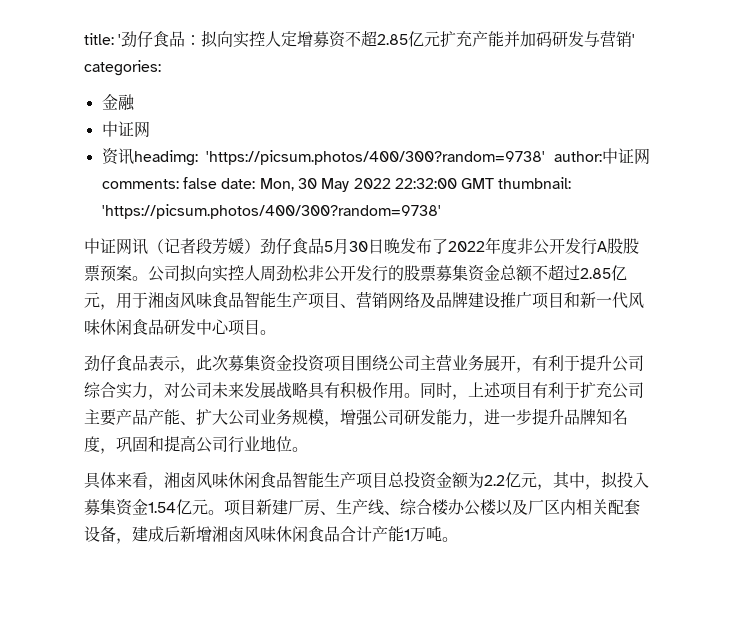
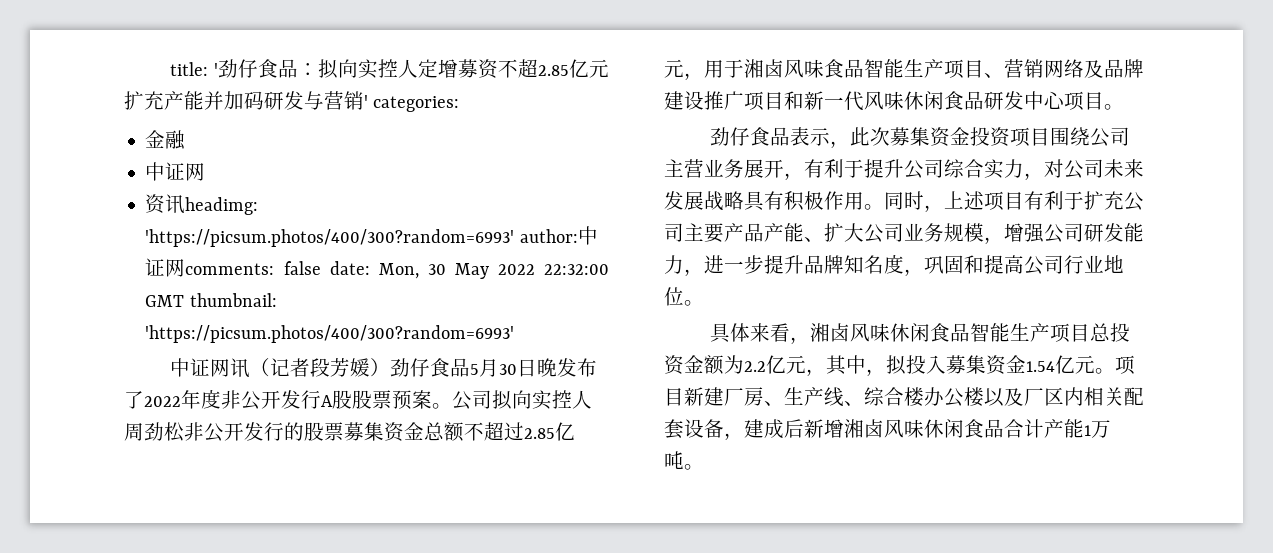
- 资讯headimg: 'https://picsum.photos/400/300?random=9738' author:中证网comments: false date: Mon, 30 May 2022 22:32:00 GMT thumbnail: 'https://picsum.photos/400/300?random=9738'
+ 资讯headimg: 'https://picsum.photos/400/300?random=6993' author:中证网comments: false date: Mon, 30 May 2022 22:32:00 GMT thumbnail: 'https://picsum.photos/400/300?random=6993'

